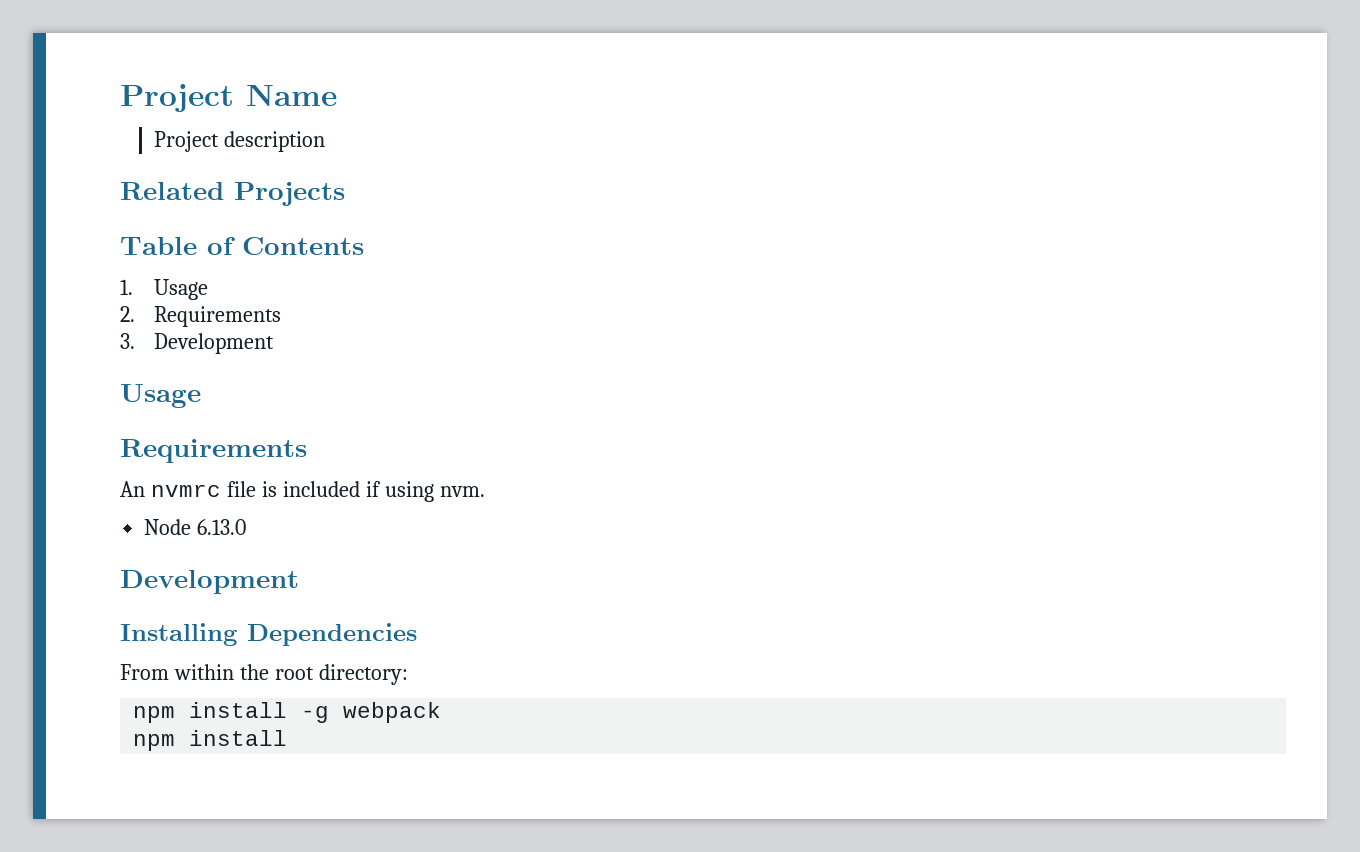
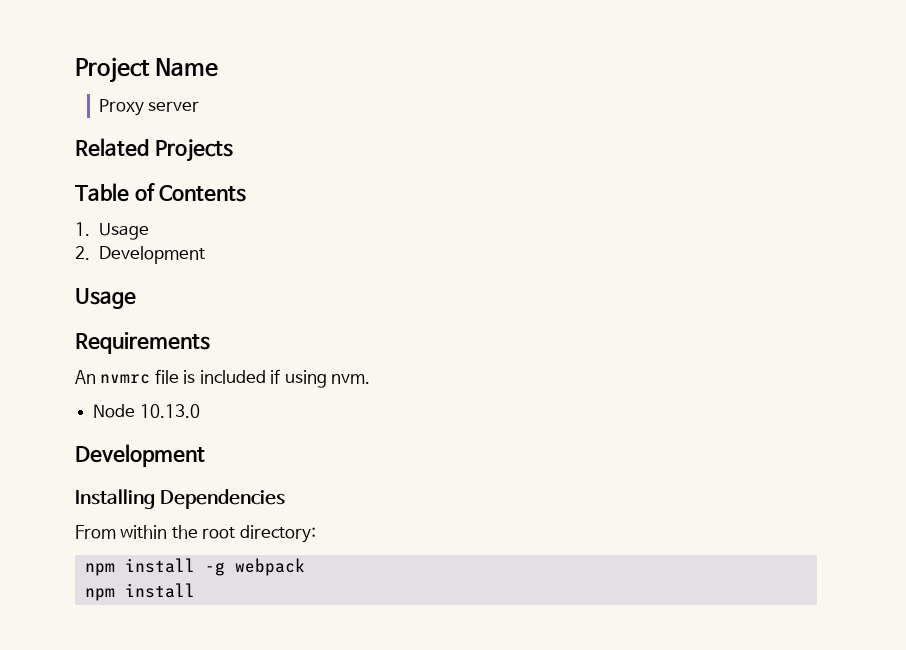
- Project description
+ Proxy server
- 2. Requirements
- 3. Development
+ 2. Development
- Node 6.13.0
+ Node 10.13.0

